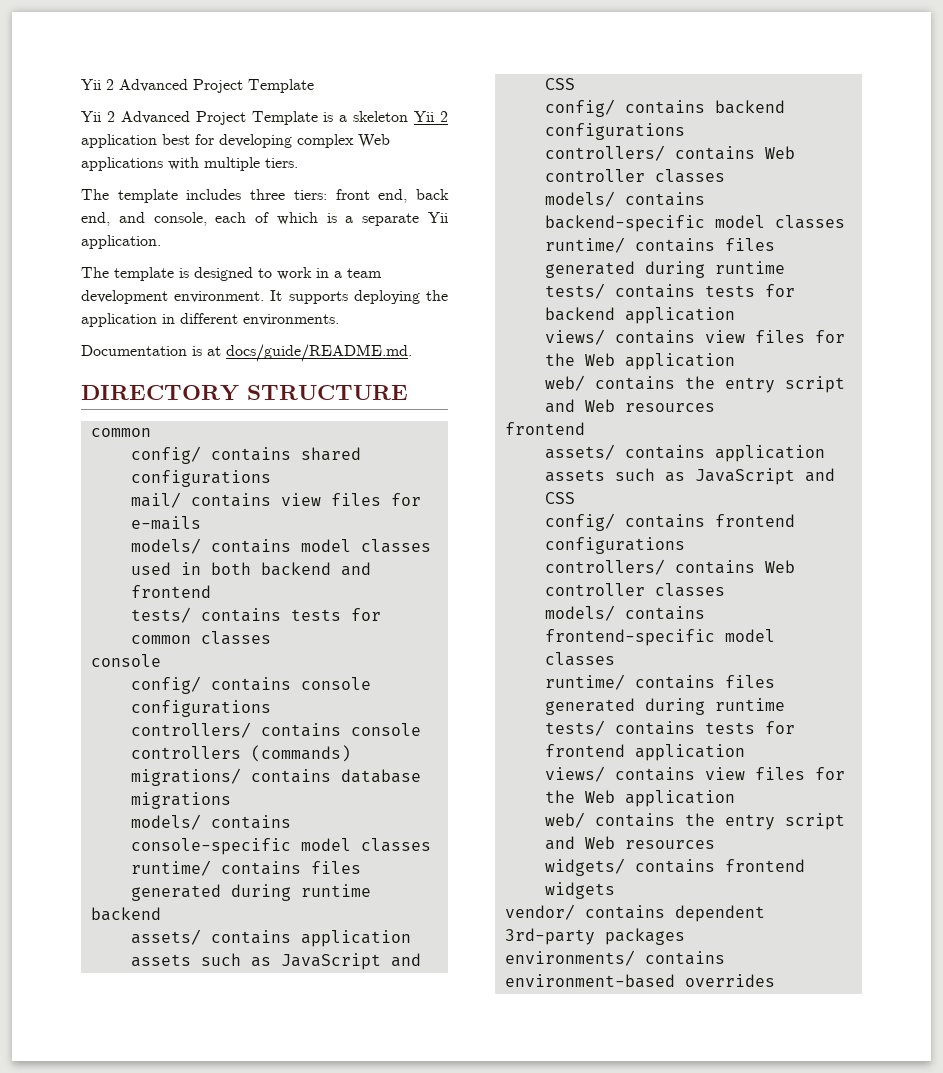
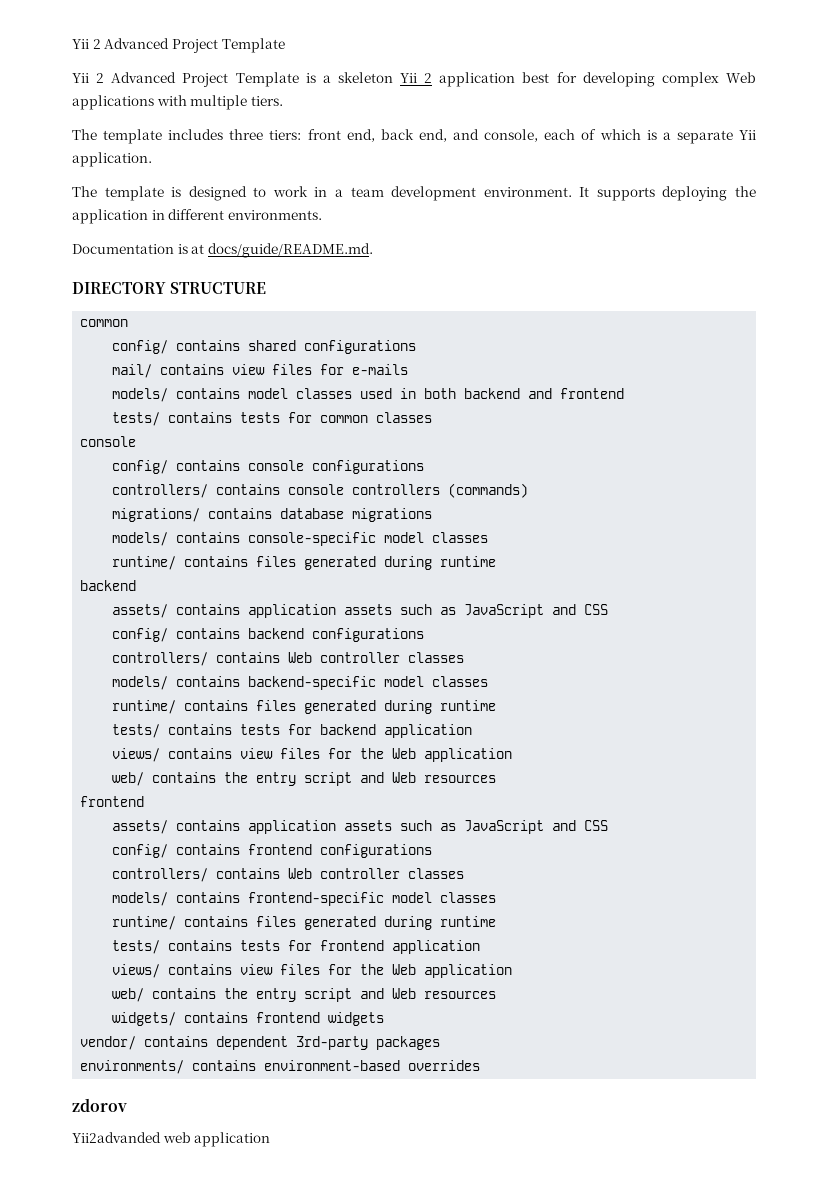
+ zdorov
+ Yii2advanded web application

